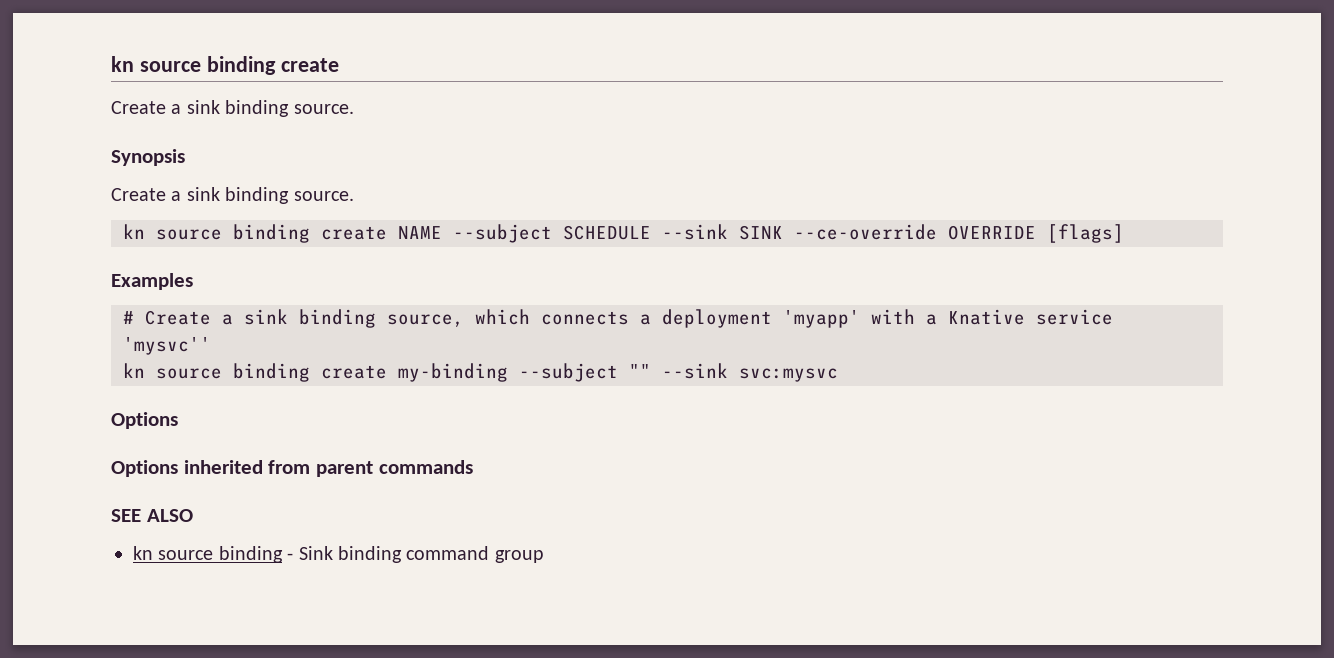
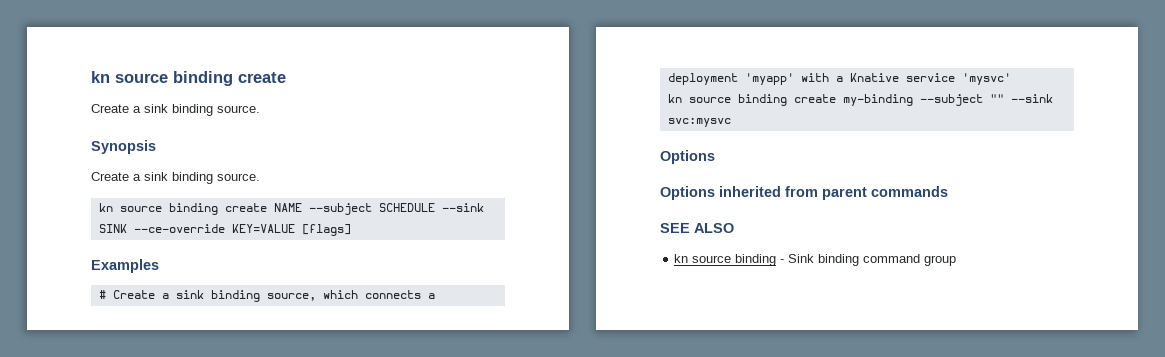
- kn source binding create NAME --subject SCHEDULE --sink SINK --ce-override OVERRIDE [flags]
+ kn source binding create NAME --subject SCHEDULE --sink SINK --ce-override KEY=VALUE [flags]
- # Create a sink binding source, which connects a deployment 'myapp' with a Knative service 'mysvc''
+ # Create a sink binding source, which connects a deployment 'myapp' with a Knative service 'mysvc'

